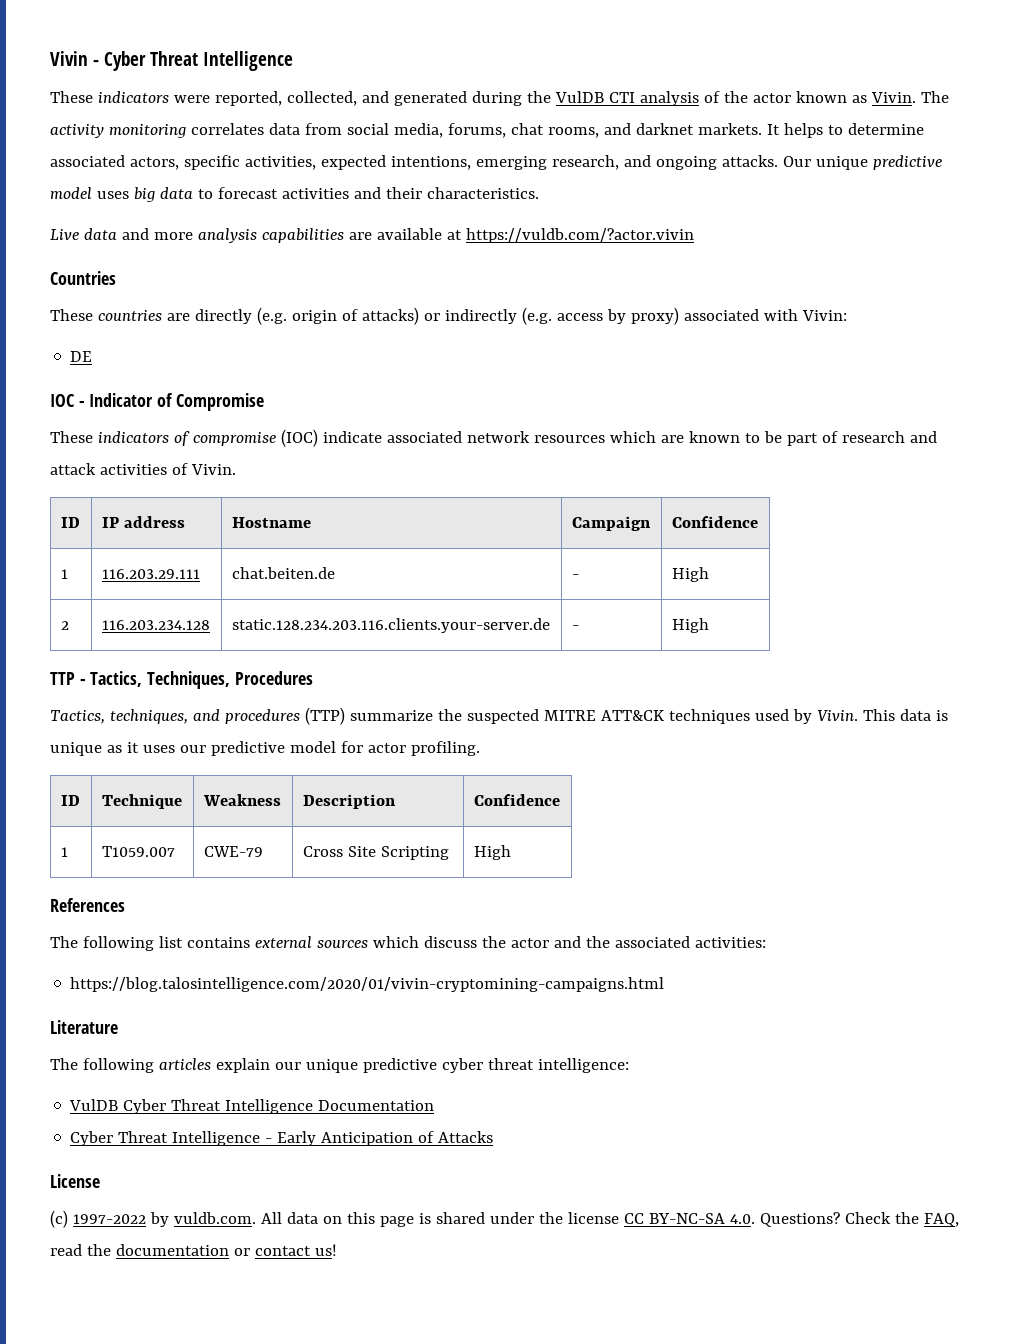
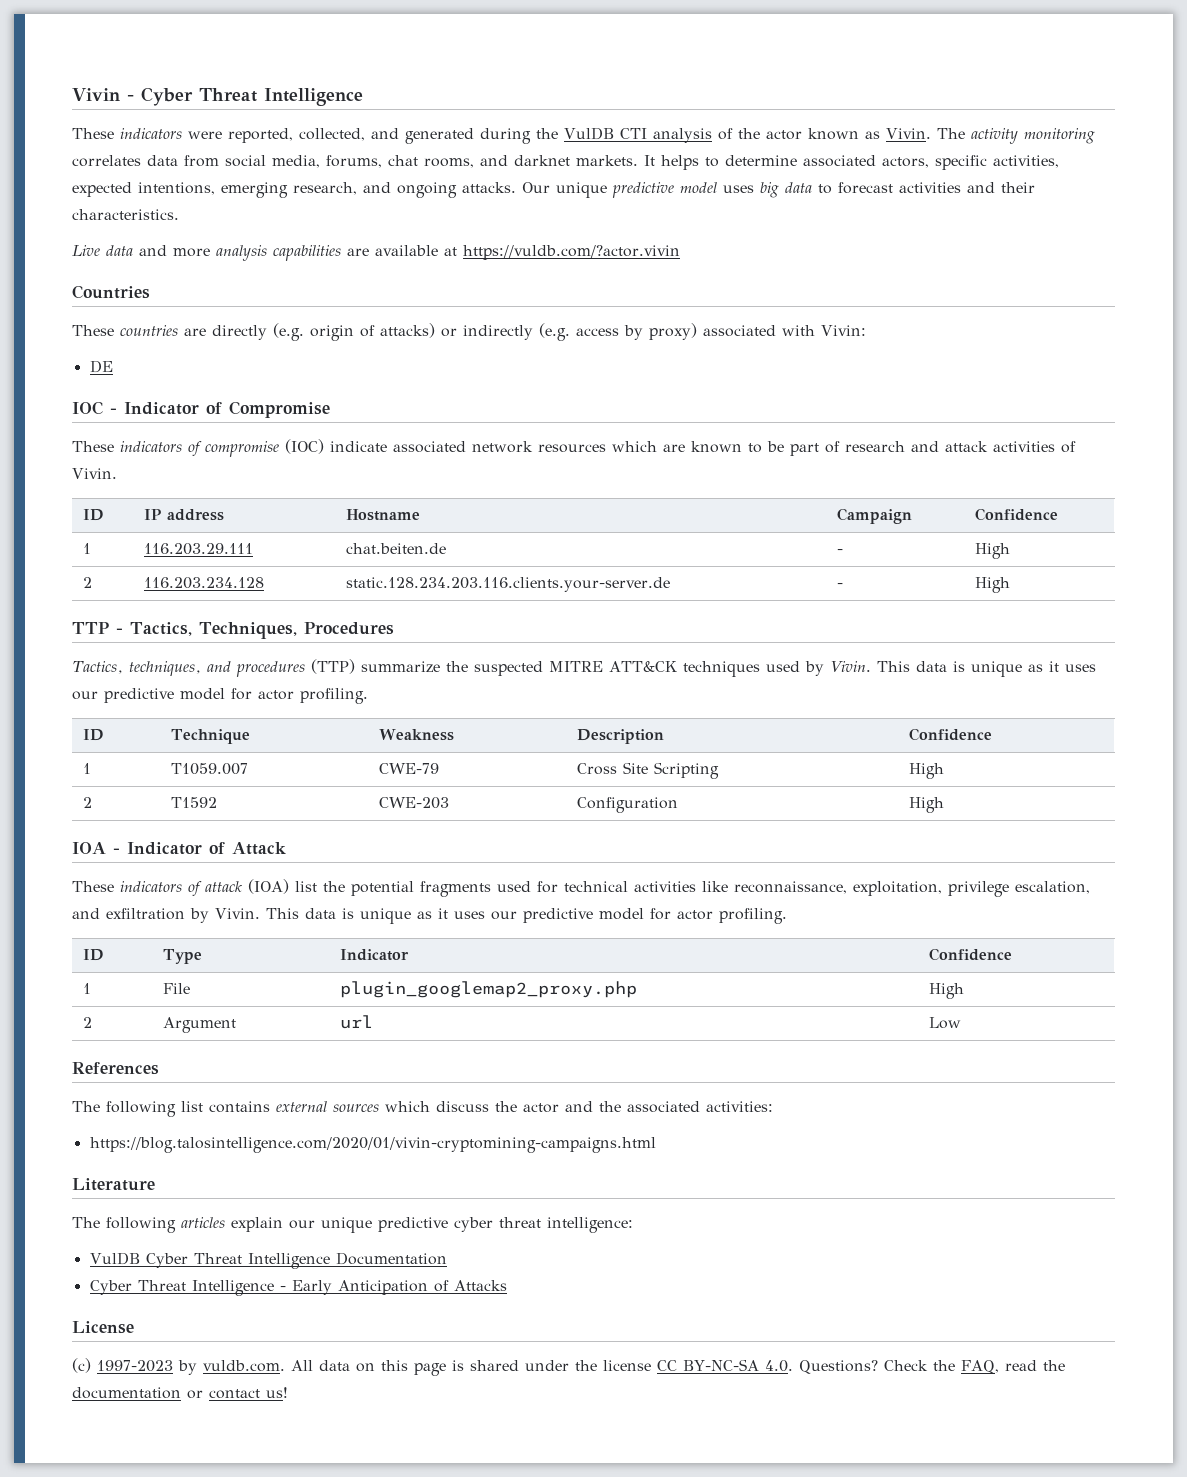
+ 2 | T1592 | CWE-203 | Configuration | High
+ IOA - Indicator of Attack
+ These indicators of attack (IOA) list the potential fragments used for technical activities like reconnaissance, exploitation, privilege escalation, and exfiltration by Vivin. This data is unique as it uses our predictive model for actor profiling.
+ ID | Type | Indicator | Confidence
+ 1 | File | plugin_googlemap2_proxy.php | High
+ 2 | Argument | url | Low
- (c) 1997-2022 by vuldb.com. All data on this page is shared under the license CC BY-NC-SA 4.0. Questions?
+ (c) 1997-2023 by vuldb.com. All data on this page is shared under the license CC BY-NC-SA 4.0. Questions?

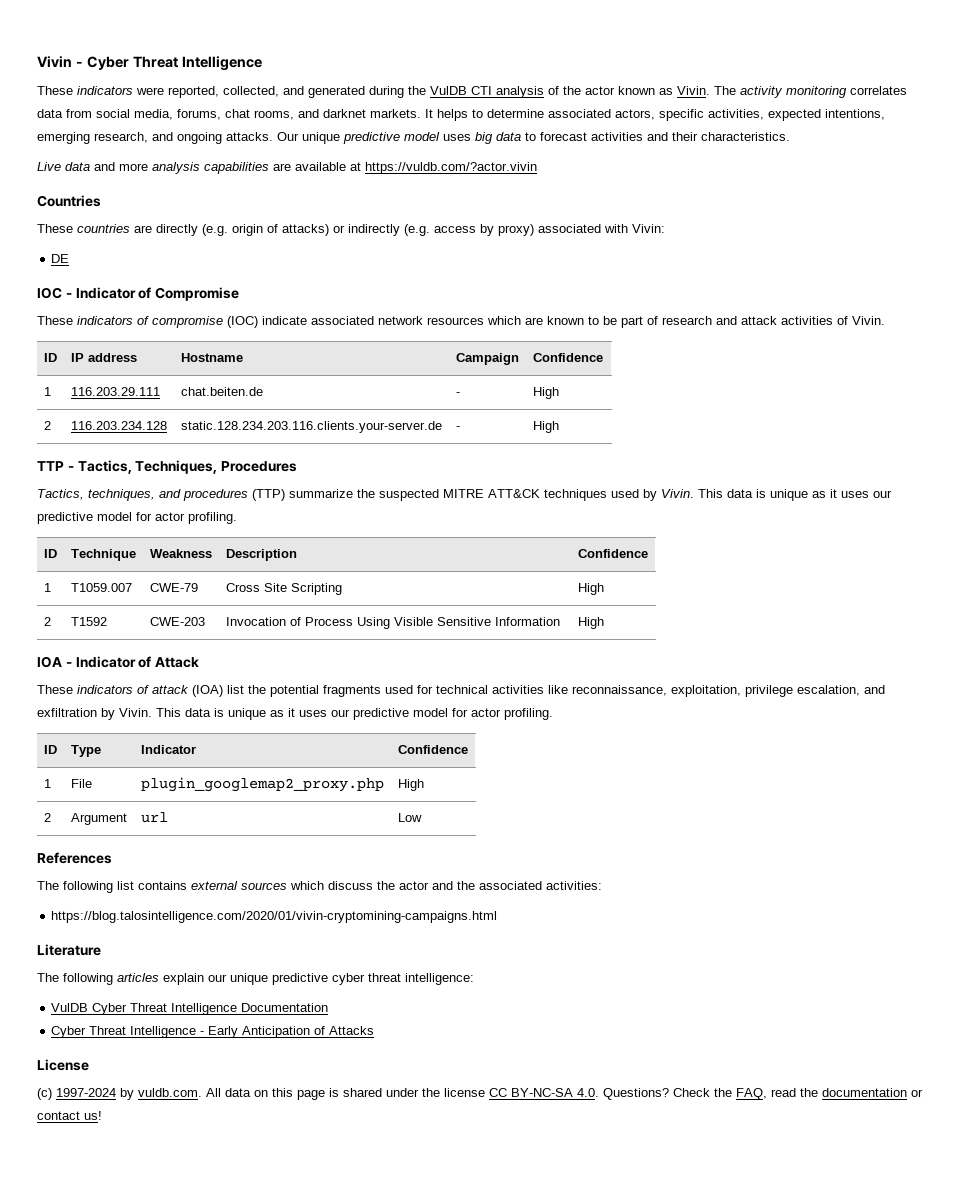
- 2 | T1592 | CWE-203 | Configuration | High
+ 2 | T1592 | CWE-203 | Invocation of Process Using Visible Sensitive Information | High
- (c) 1997-2023 by vuldb.com. All data on this page is shared under the license CC BY-NC-SA 4.0. Questions?
+ (c) 1997-2024 by vuldb.com. All data on this page is shared under the license CC BY-NC-SA 4.0. Questions?

